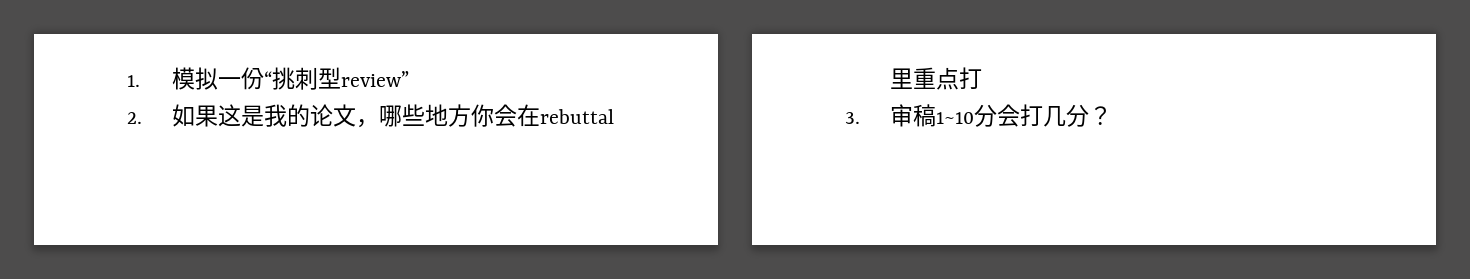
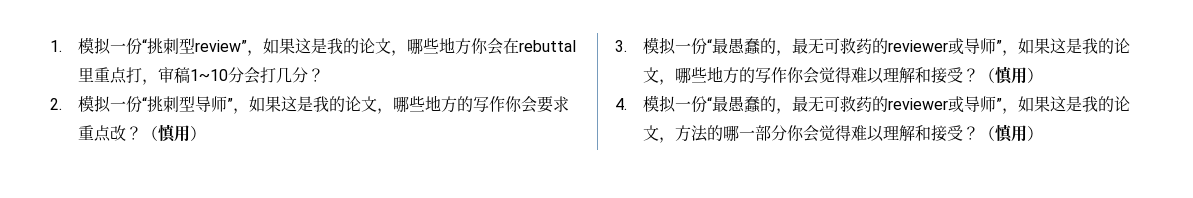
- 1.模拟一份“挑刺型review”
- 2.如果这是我的论文，哪些地方你会在rebuttal里重点打
- 3.审稿1~10分会打几分？
+ 1.模拟一份“挑刺型review”，如果这是我的论文，哪些地方你会在rebuttal里重点打，审稿1~10分会打几分？
+ 2.模拟一份“挑刺型导师”，如果这是我的论文，哪些地方的写作你会要求重点改？（慎用）
+ 3.模拟一份“最愚蠢的，最无可救药的reviewer或导师”，如果这是我的论文，哪些地方的写作你会觉得难以理解和接受？（慎用）
+ 4.模拟一份“最愚蠢的，最无可救药的reviewer或导师”，如果这是我的论文，方法的哪一部分你会觉得难以理解和接受？（慎用）

